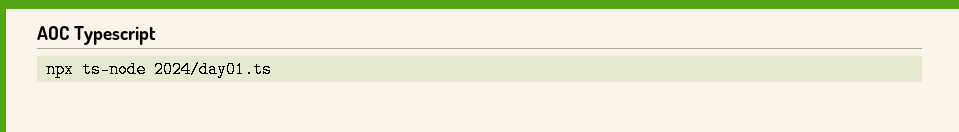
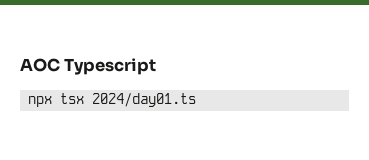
- npx ts-node 2024/day01.ts
+ npx tsx 2024/day01.ts

